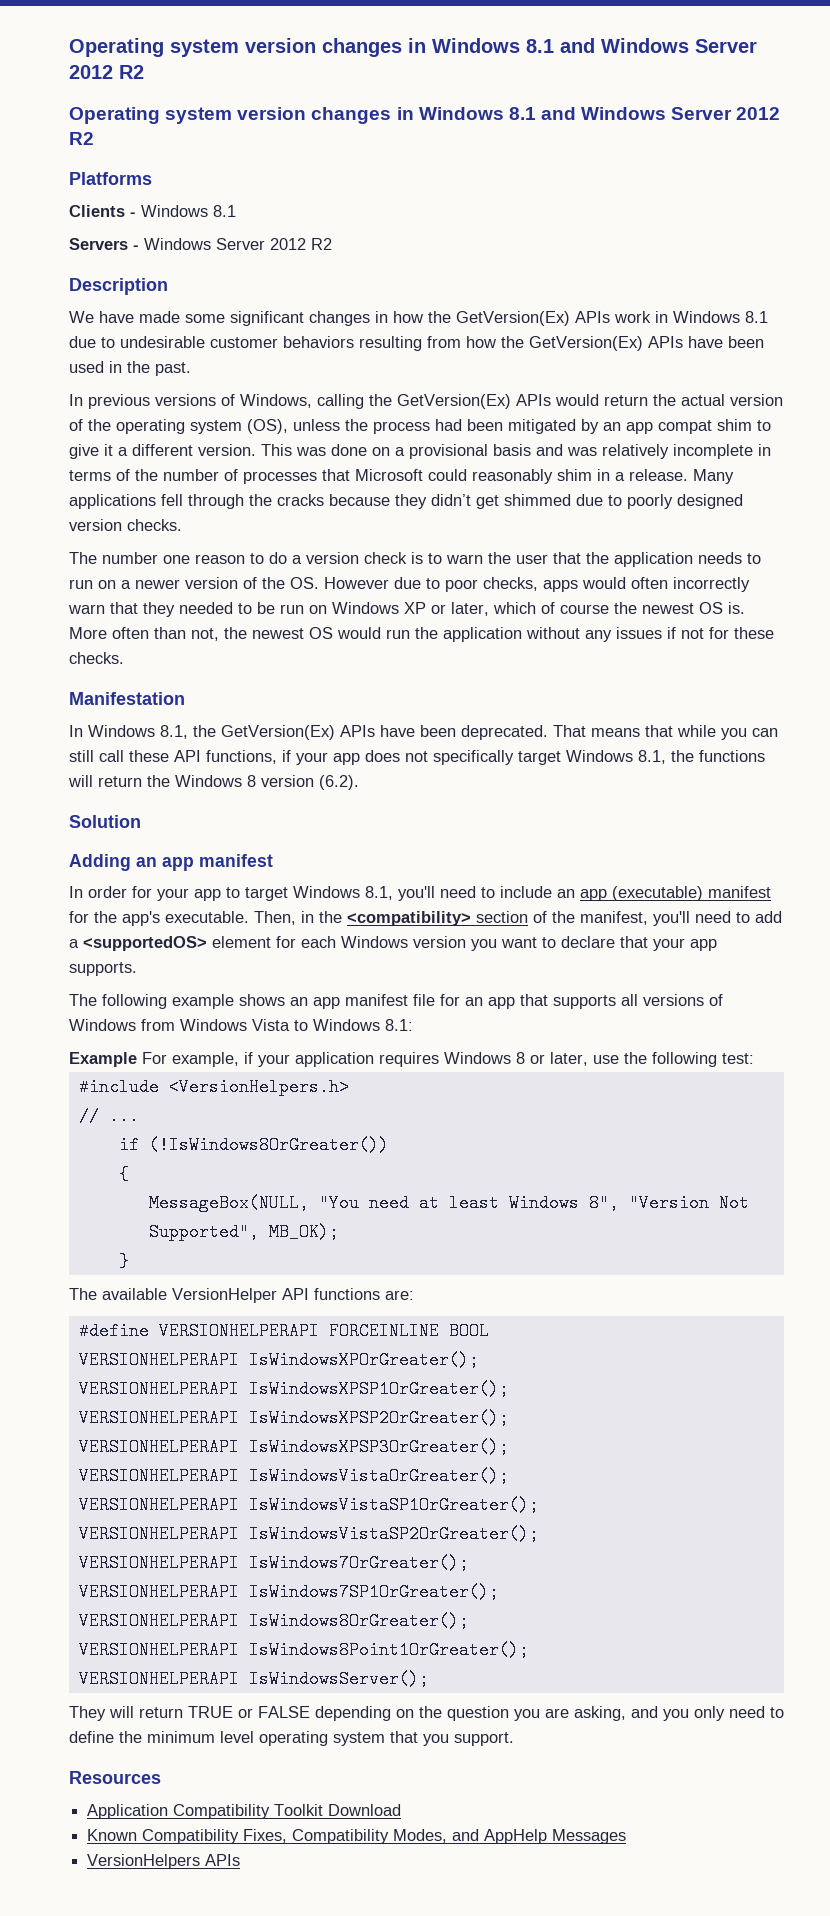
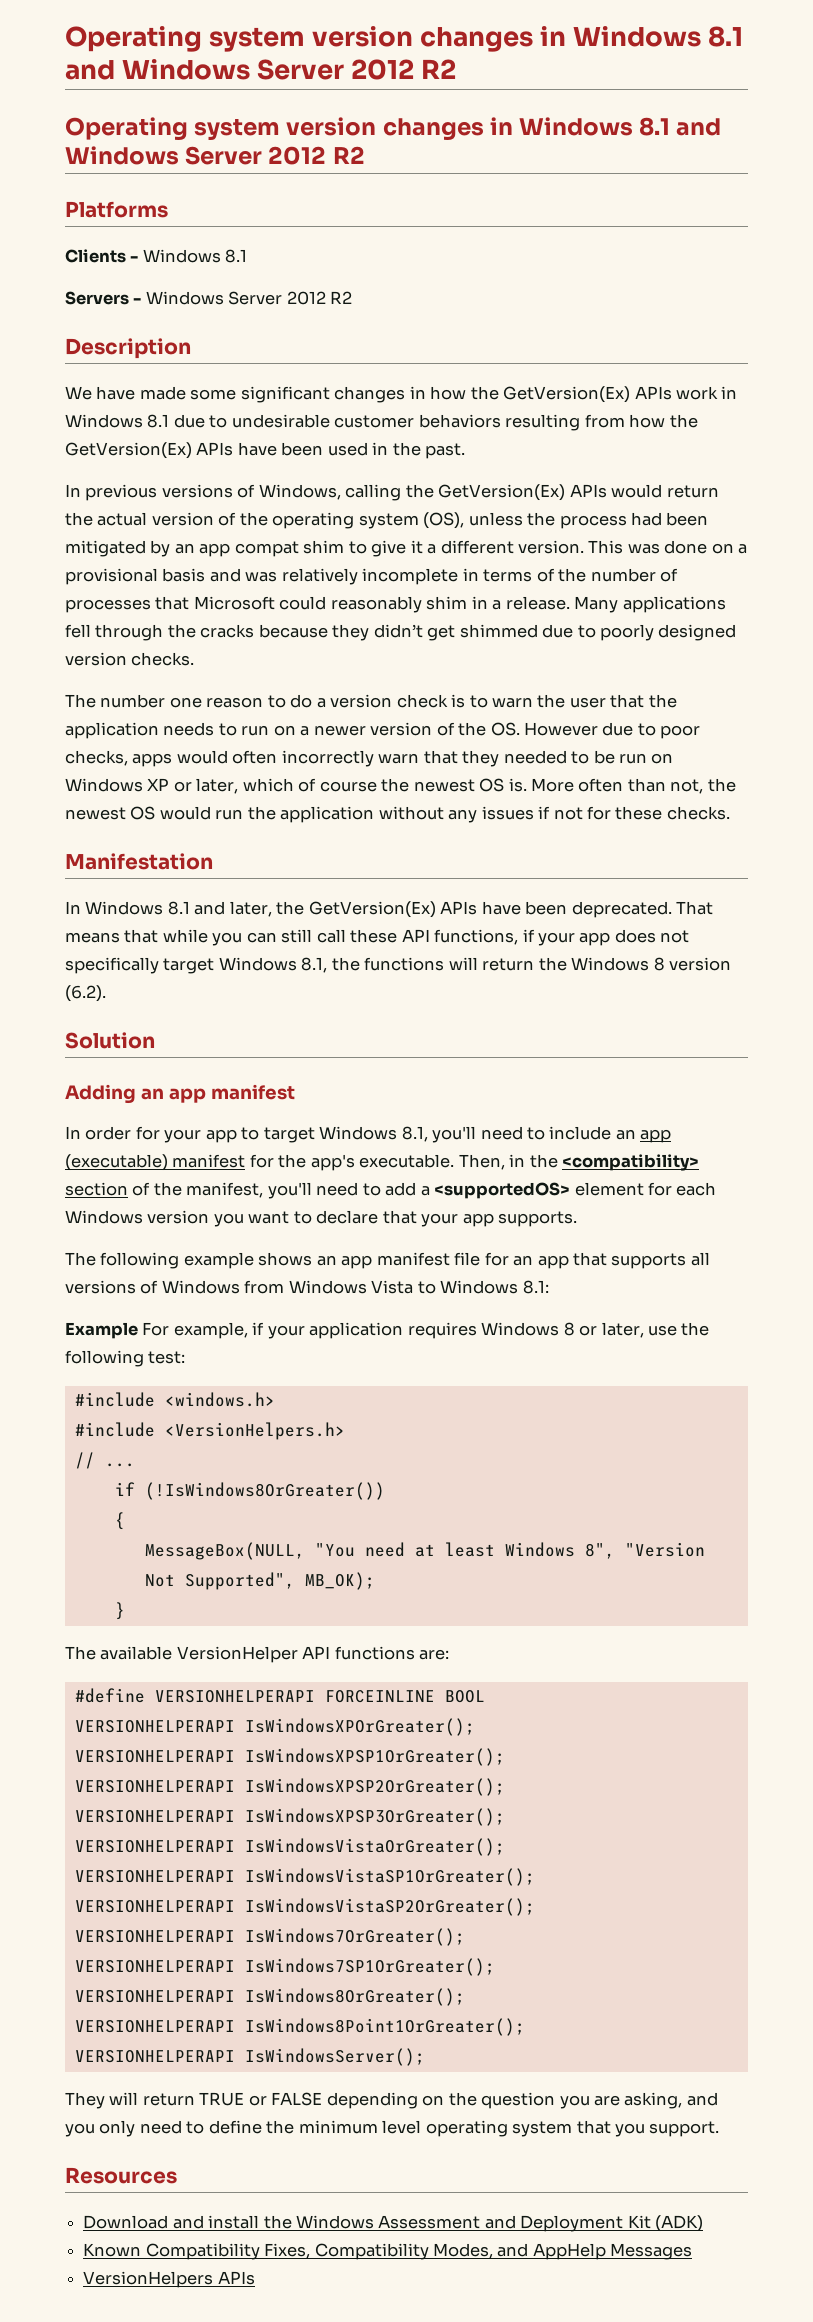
- In Windows 8.1, the GetVersion(Ex) APIs have been deprecated.
+ In Windows 8.1 and later, the GetVersion(Ex) APIs have been deprecated.
+ #include <windows.h>
- Application Compatibility Toolkit Download
+ Download and install the Windows Assessment and Deployment Kit (ADK)

